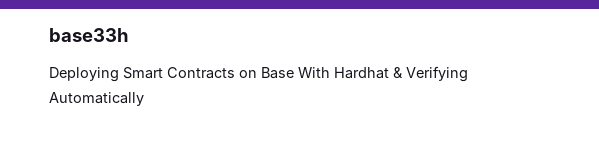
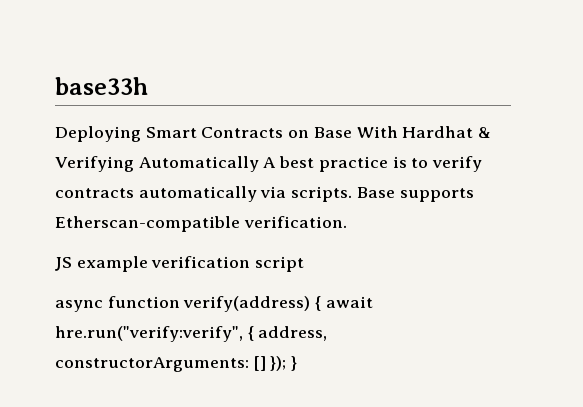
- Deploying Smart Contracts on Base With Hardhat & Verifying Automatically
+ Deploying Smart Contracts on Base With Hardhat & Verifying Automatically A best practice is to verify contracts automatically via scripts. Base supports Etherscan-compatible verification.
+ JS example verification script
+ async function verify(address) { await hre.run("verify:verify", { address, constructorArguments: [] }); }

